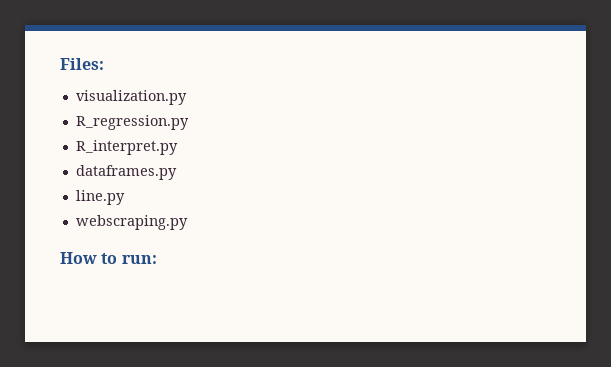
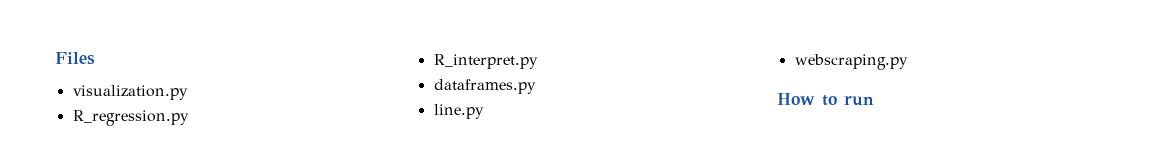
- Files:
+ Files
- How to run:
+ How to run

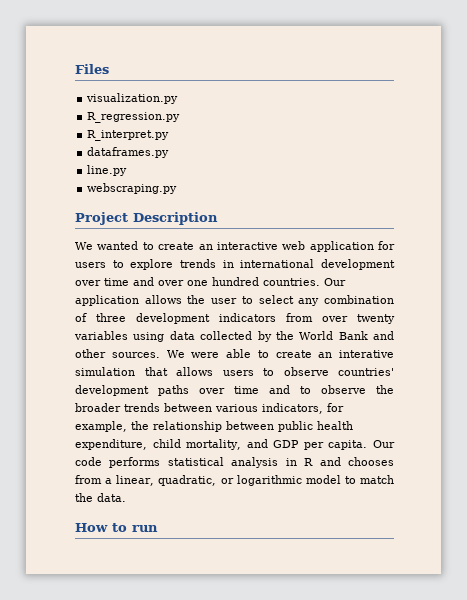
+ Project Description
+ We wanted to create an interactive web application for users to explore trends in international development over time and over one hundred countries. Our application allows the user to select any combination of three development indicators from over twenty variables using data collected by the World Bank and other sources. We were able to create an interative simulation that allows users to observe countries' development paths over time and to observe the broader trends between various indicators, for example, the relationship between public health expenditure, child mortality, and GDP per capita. Our code performs statistical analysis in R and chooses from a linear, quadratic, or logarithmic model to match the data.

